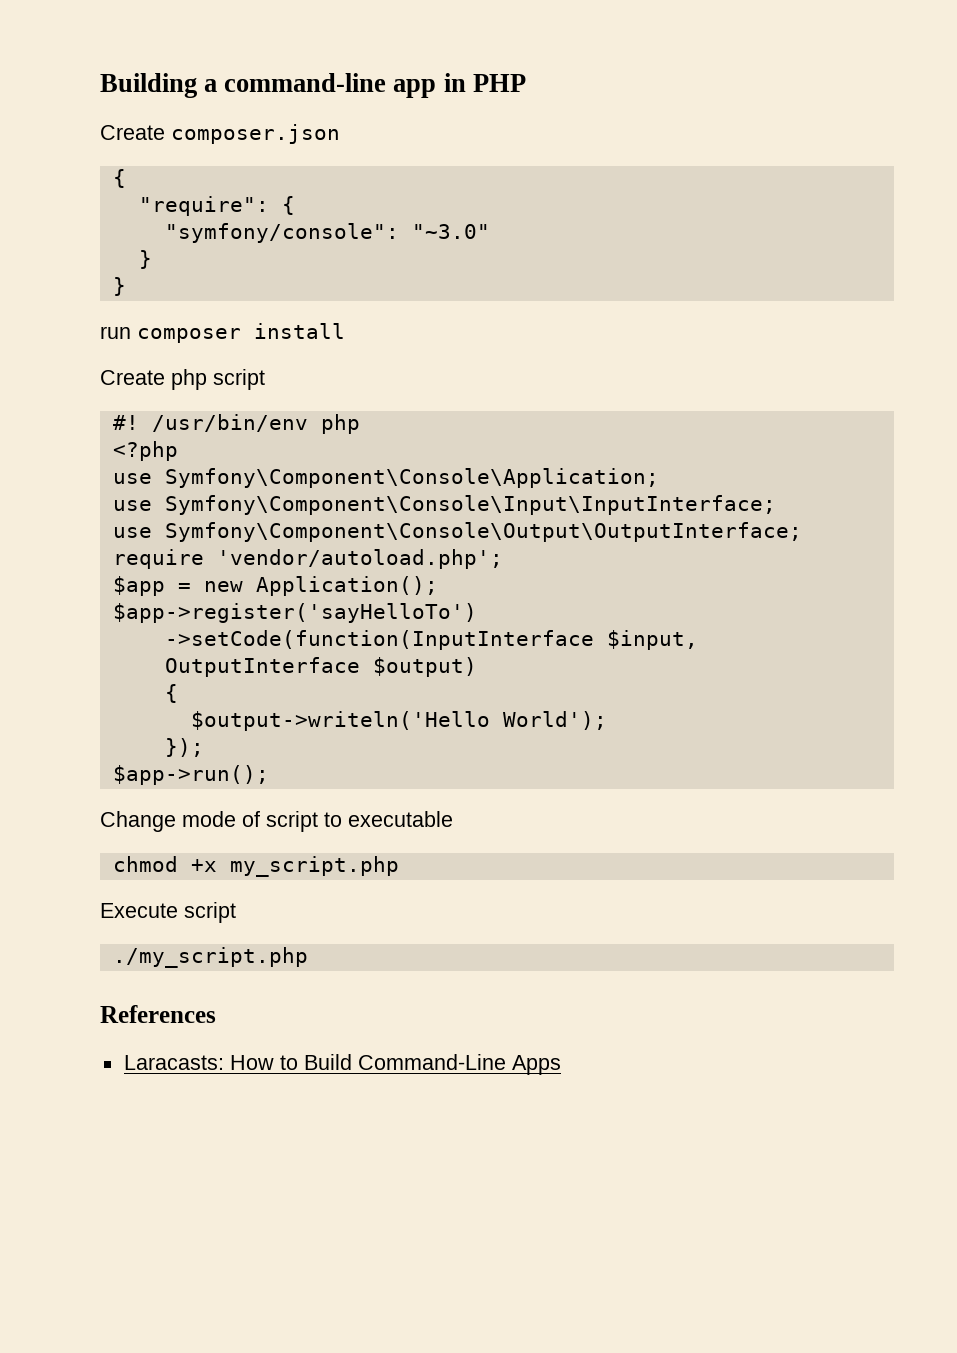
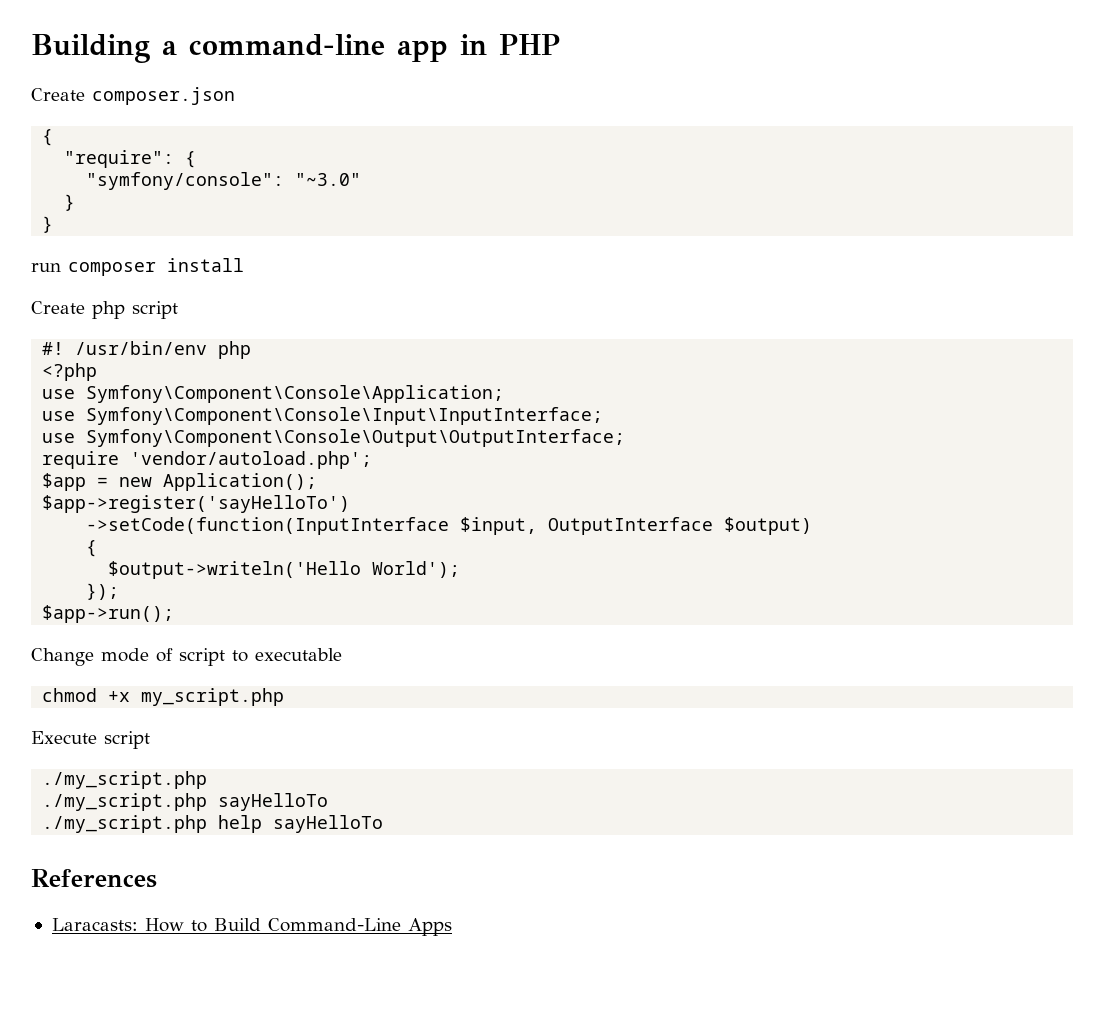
+ ./my_script.php sayHelloTo
+ ./my_script.php help sayHelloTo

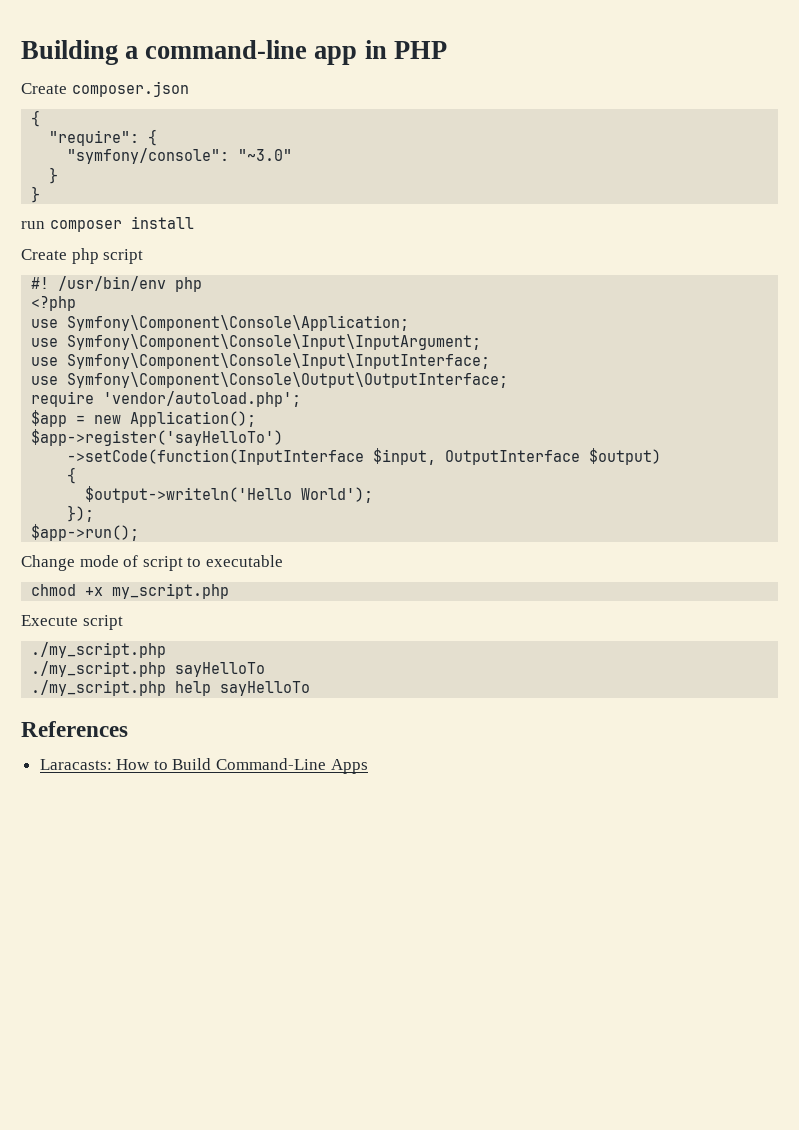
+ use Symfony\Component\Console\Input\InputArgument;

